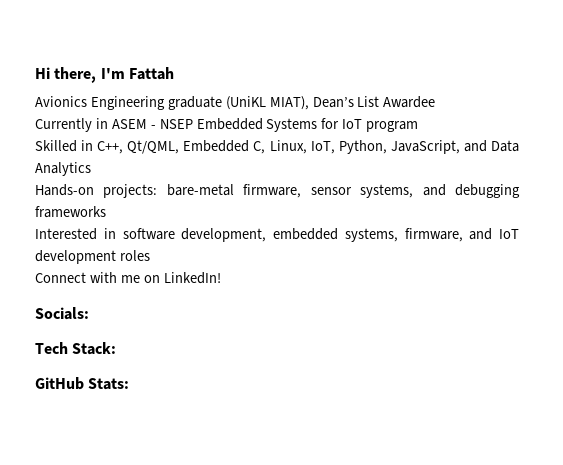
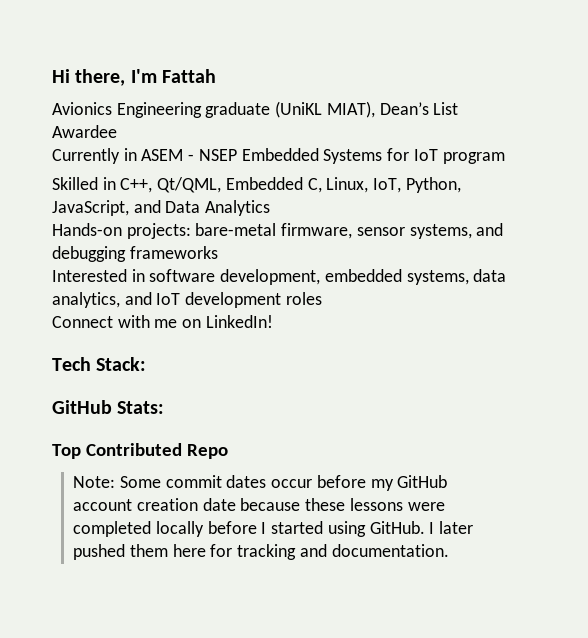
- Interested in software development, embedded systems, firmware, and IoT development roles
+ Interested in software development, embedded systems, data analytics, and IoT development roles
- Socials:
+ Top Contributed Repo
+ Note: Some commit dates occur before my GitHub account creation date because these lessons were completed locally before I started using GitHub. I later pushed them here for tracking and documentation.

